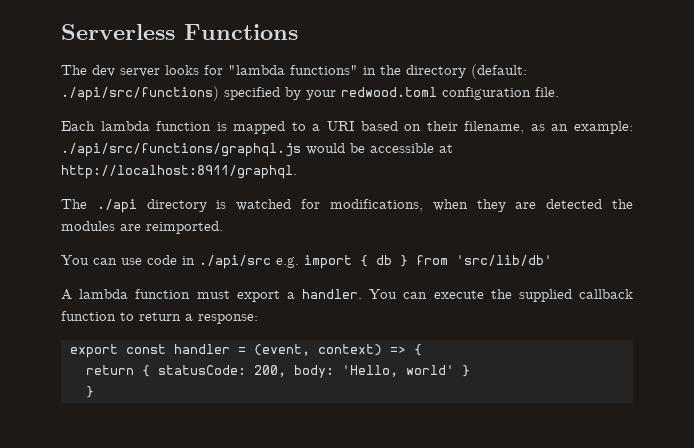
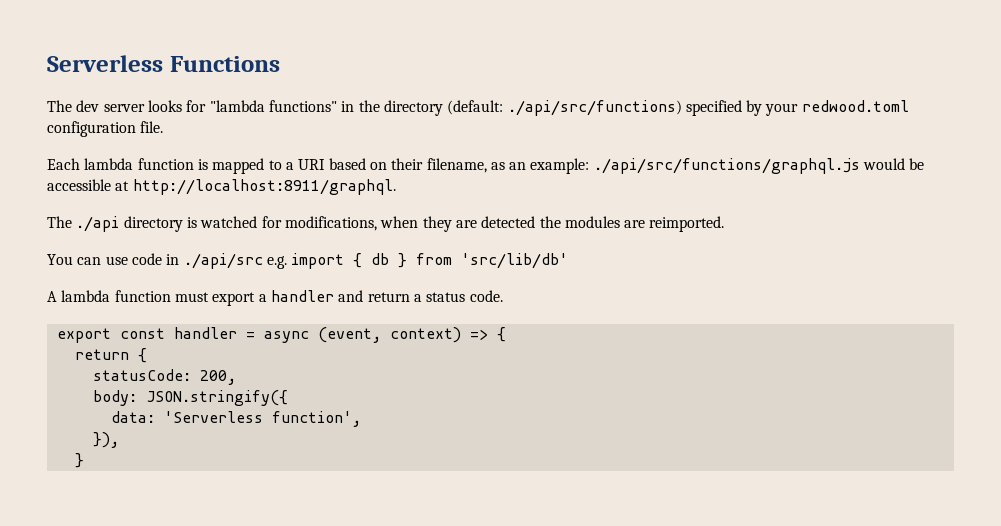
- A lambda function must export a handler. You can execute the supplied callback function to return a response:
+ A lambda function must export a handler and return a status code.
- export const handler = (event, context) => {
+ export const handler = async (event, context) => {
- return { statusCode: 200, body: 'Hello, world' }
+ return {
+ statusCode: 200,
+ body: JSON.stringify({
+ data: 'Serverless function',
+ }),

